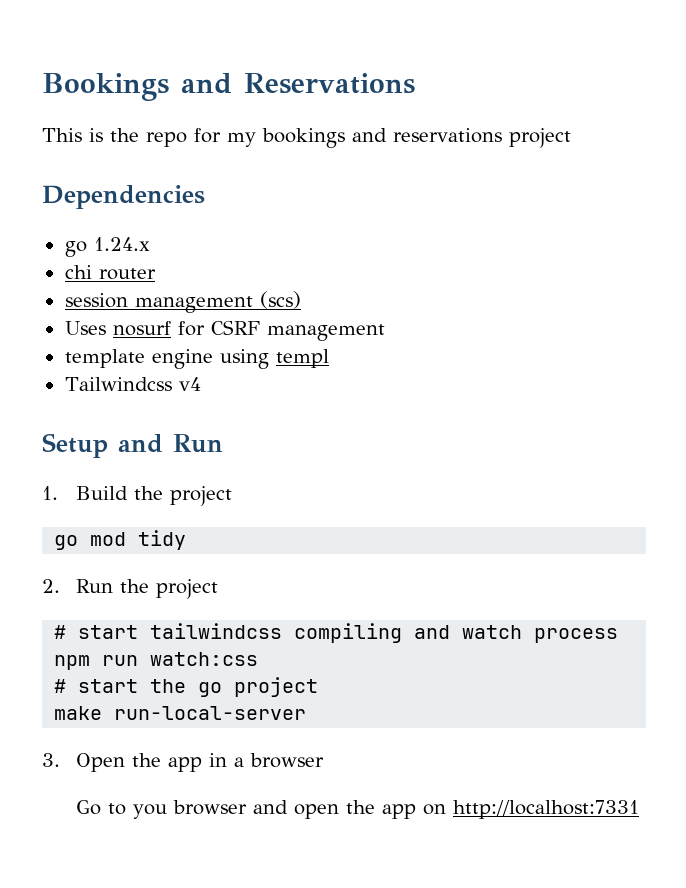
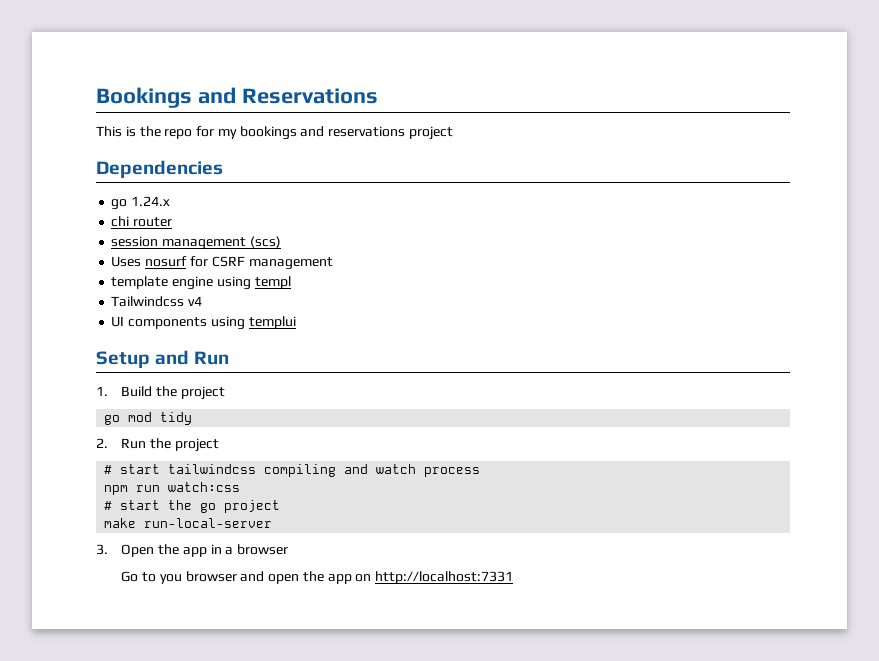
+ UI components using templui

